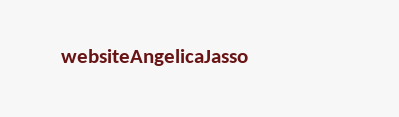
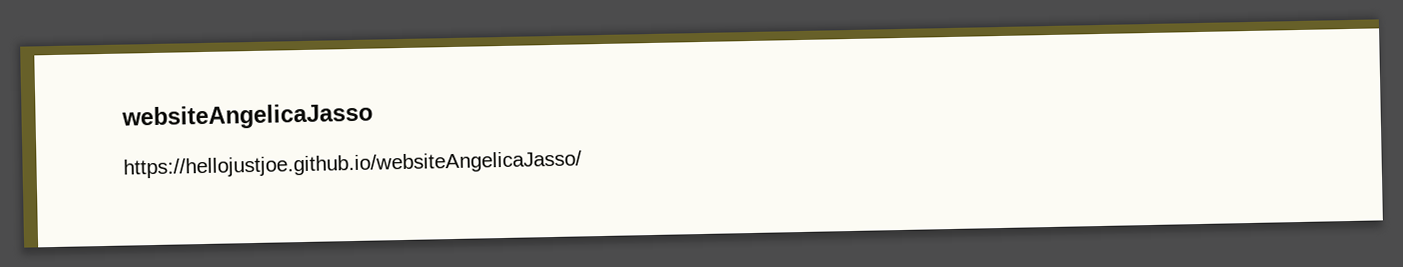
+ https://hellojustjoe.github.io/websiteAngelicaJasso/

